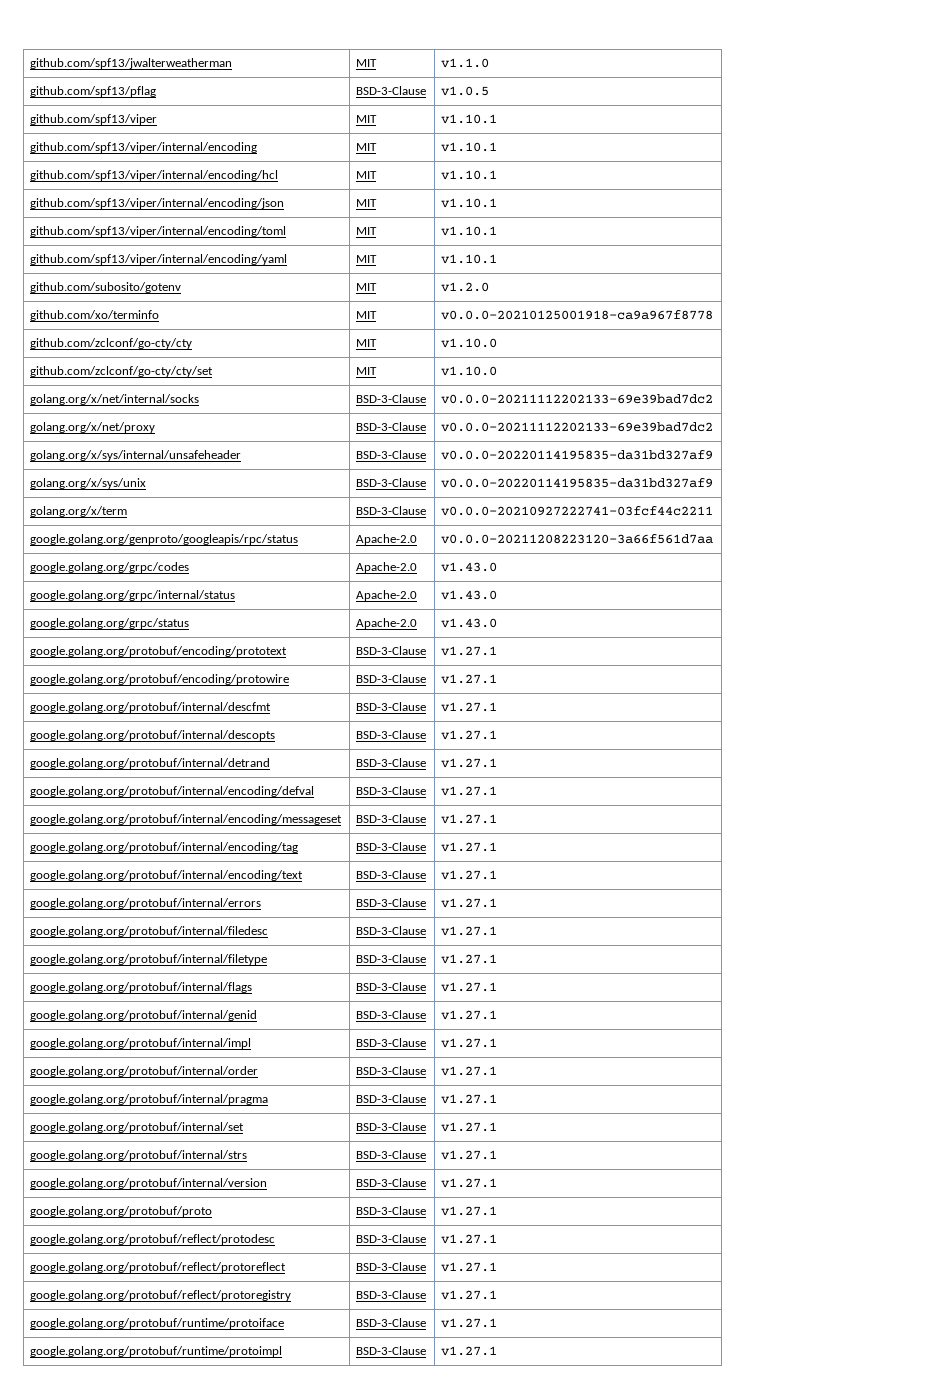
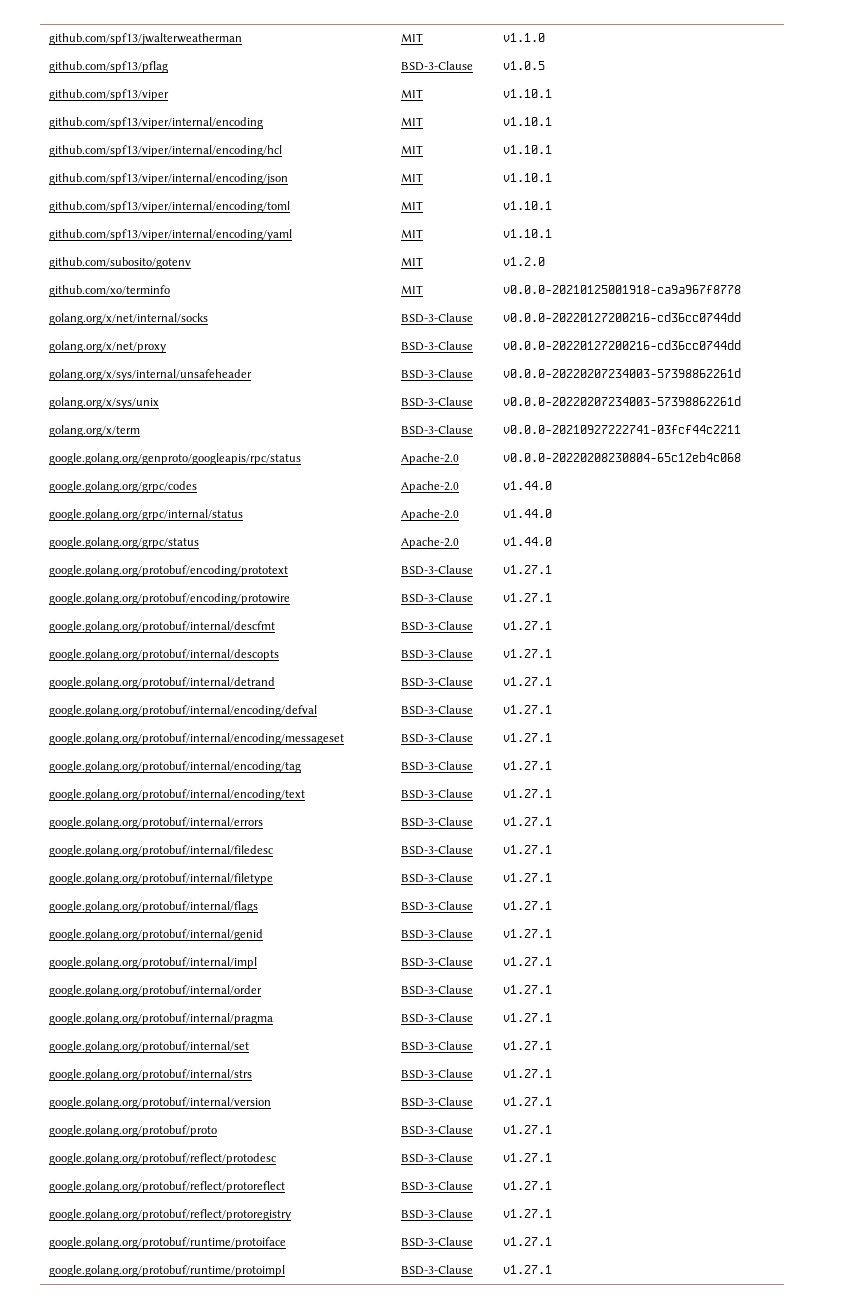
- github.com/zclconf/go-cty/cty | MIT | v1.10.0
- github.com/zclconf/go-cty/cty/set | MIT | v1.10.0
- golang.org/x/net/internal/socks | BSD-3-Clause | v0.0.0-20211112202133-69e39bad7dc2
+ golang.org/x/net/internal/socks | BSD-3-Clause | v0.0.0-20220127200216-cd36cc0744dd
- golang.org/x/net/proxy | BSD-3-Clause | v0.0.0-20211112202133-69e39bad7dc2
+ golang.org/x/net/proxy | BSD-3-Clause | v0.0.0-20220127200216-cd36cc0744dd
- golang.org/x/sys/internal/unsafeheader | BSD-3-Clause | v0.0.0-20220114195835-da31bd327af9
+ golang.org/x/sys/internal/unsafeheader | BSD-3-Clause | v0.0.0-20220207234003-57398862261d
- golang.org/x/sys/unix | BSD-3-Clause | v0.0.0-20220114195835-da31bd327af9
+ golang.org/x/sys/unix | BSD-3-Clause | v0.0.0-20220207234003-57398862261d
- google.golang.org/genproto/googleapis/rpc/status | Apache-2.0 | v0.0.0-20211208223120-3a66f561d7aa
+ google.golang.org/genproto/googleapis/rpc/status | Apache-2.0 | v0.0.0-20220208230804-65c12eb4c068
- google.golang.org/grpc/codes | Apache-2.0 | v1.43.0
+ google.golang.org/grpc/codes | Apache-2.0 | v1.44.0
- google.golang.org/grpc/internal/status | Apache-2.0 | v1.43.0
+ google.golang.org/grpc/internal/status | Apache-2.0 | v1.44.0
- google.golang.org/grpc/status | Apache-2.0 | v1.43.0
+ google.golang.org/grpc/status | Apache-2.0 | v1.44.0

